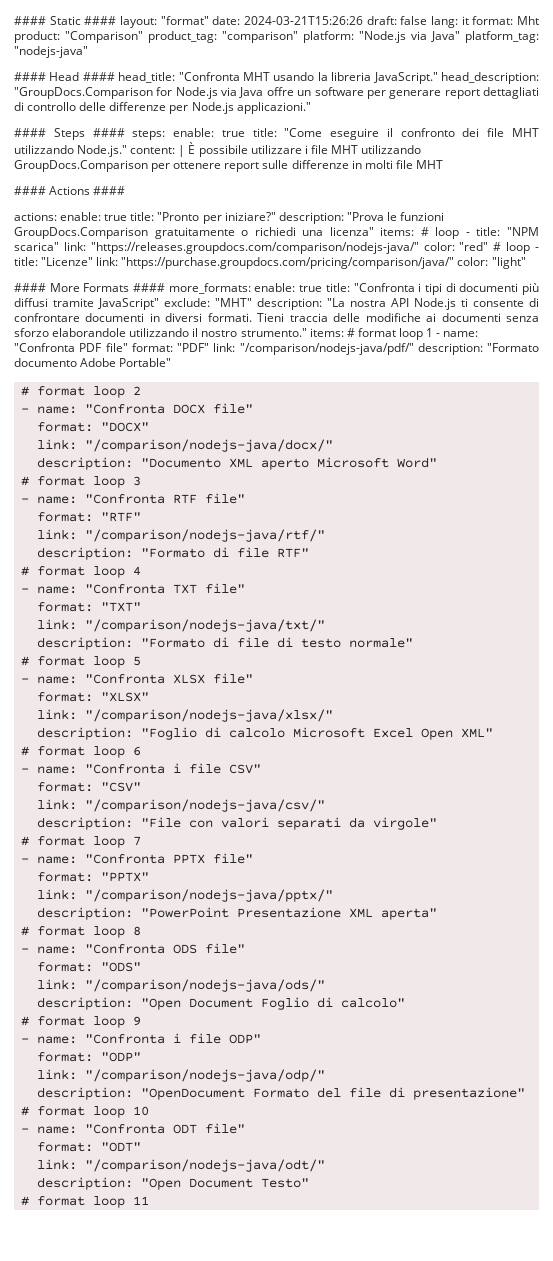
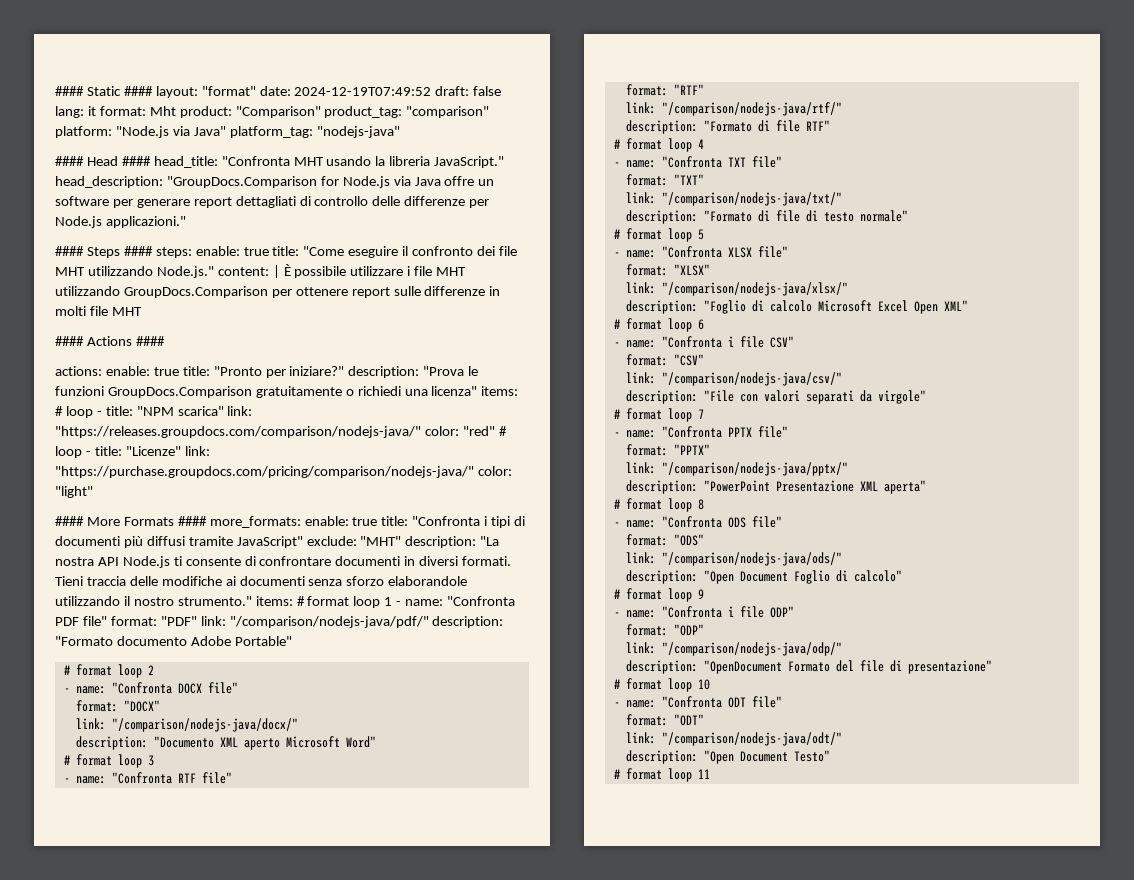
- #### Static #### layout: "format" date: 2024-03-21T15:26:26 draft: false lang: it format: Mht product: "Comparison" product_tag: "comparison" platform: "Node.js via Java" platform_tag: "nodejs-java"
+ #### Static #### layout: "format" date: 2024-12-19T07:49:52 draft: false lang: it format: Mht product: "Comparison" product_tag: "comparison" platform: "Node.js via Java" platform_tag: "nodejs-java"
- actions: enable: true title: "Pronto per iniziare?" description: "Prova le funzioni GroupDocs.Comparison gratuitamente o richiedi una licenza" items: # loop - title: "NPM scarica" link: "https://releases.groupdocs.com/comparison/nodejs-java/" color: "red" # loop - title: "Licenze" link: "https://purchase.groupdocs.com/pricing/comparison/java/" color: "light"
+ actions: enable: true title: "Pronto per iniziare?" description: "Prova le funzioni GroupDocs.Comparison gratuitamente o richiedi una licenza" items: # loop - title: "NPM scarica" link: "https://releases.groupdocs.com/comparison/nodejs-java/" color: "red" # loop - title: "Licenze" link: "https://purchase.groupdocs.com/pricing/comparison/nodejs-java/" color: "light"

